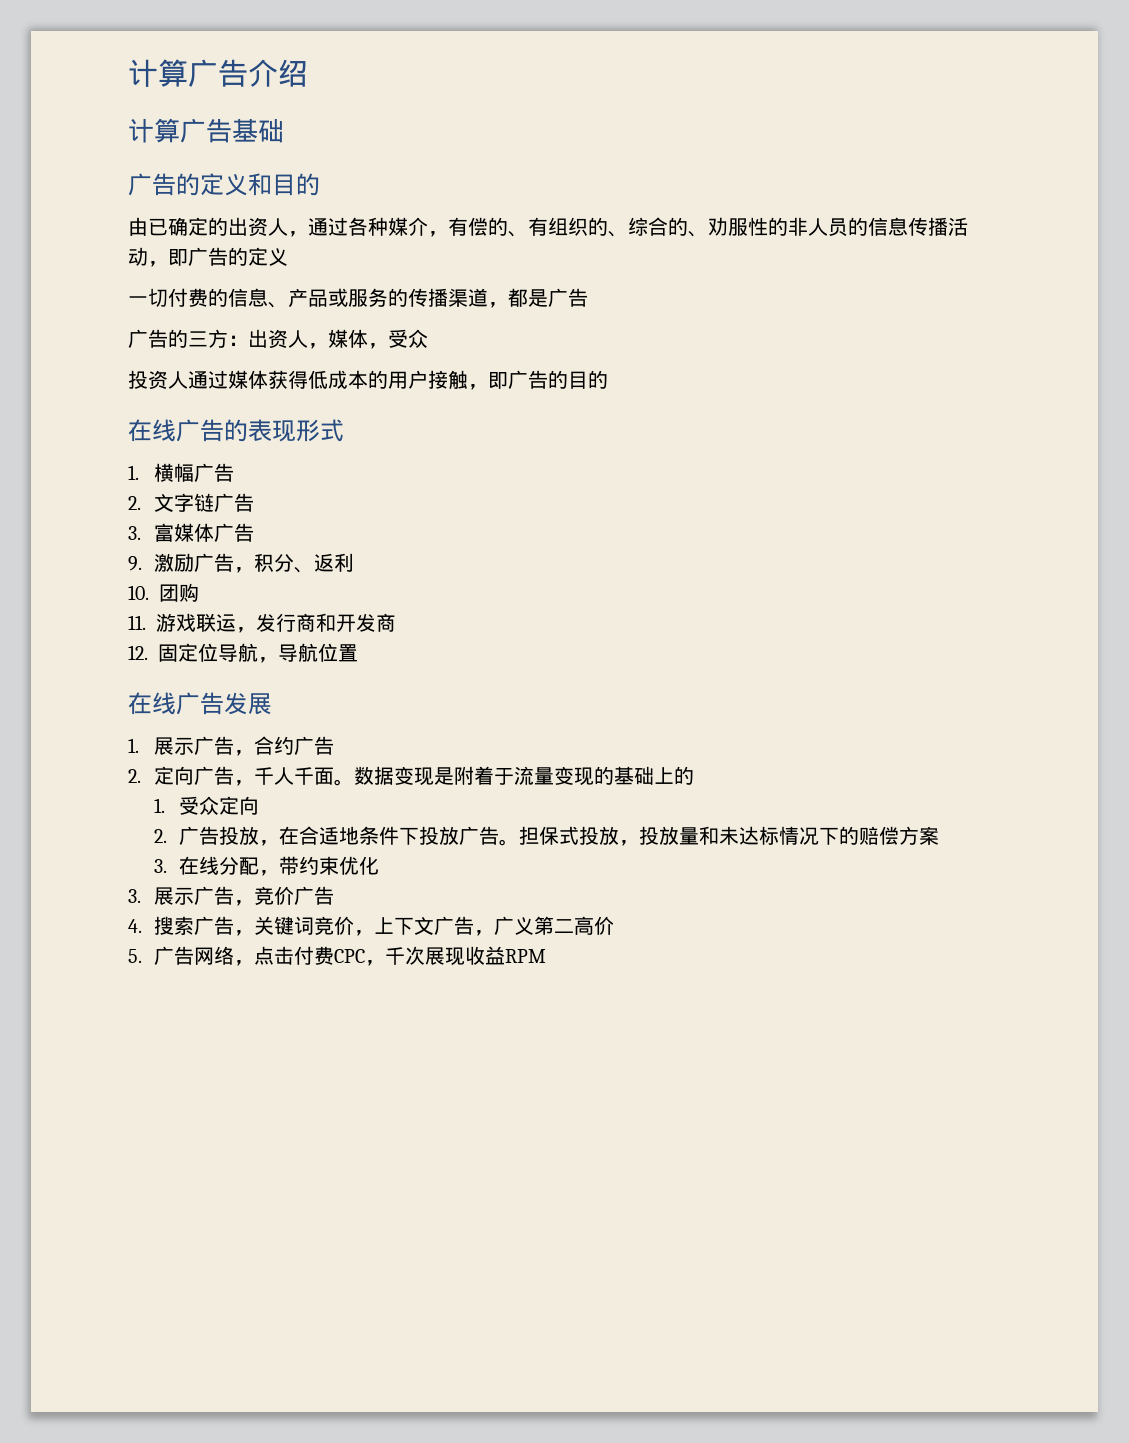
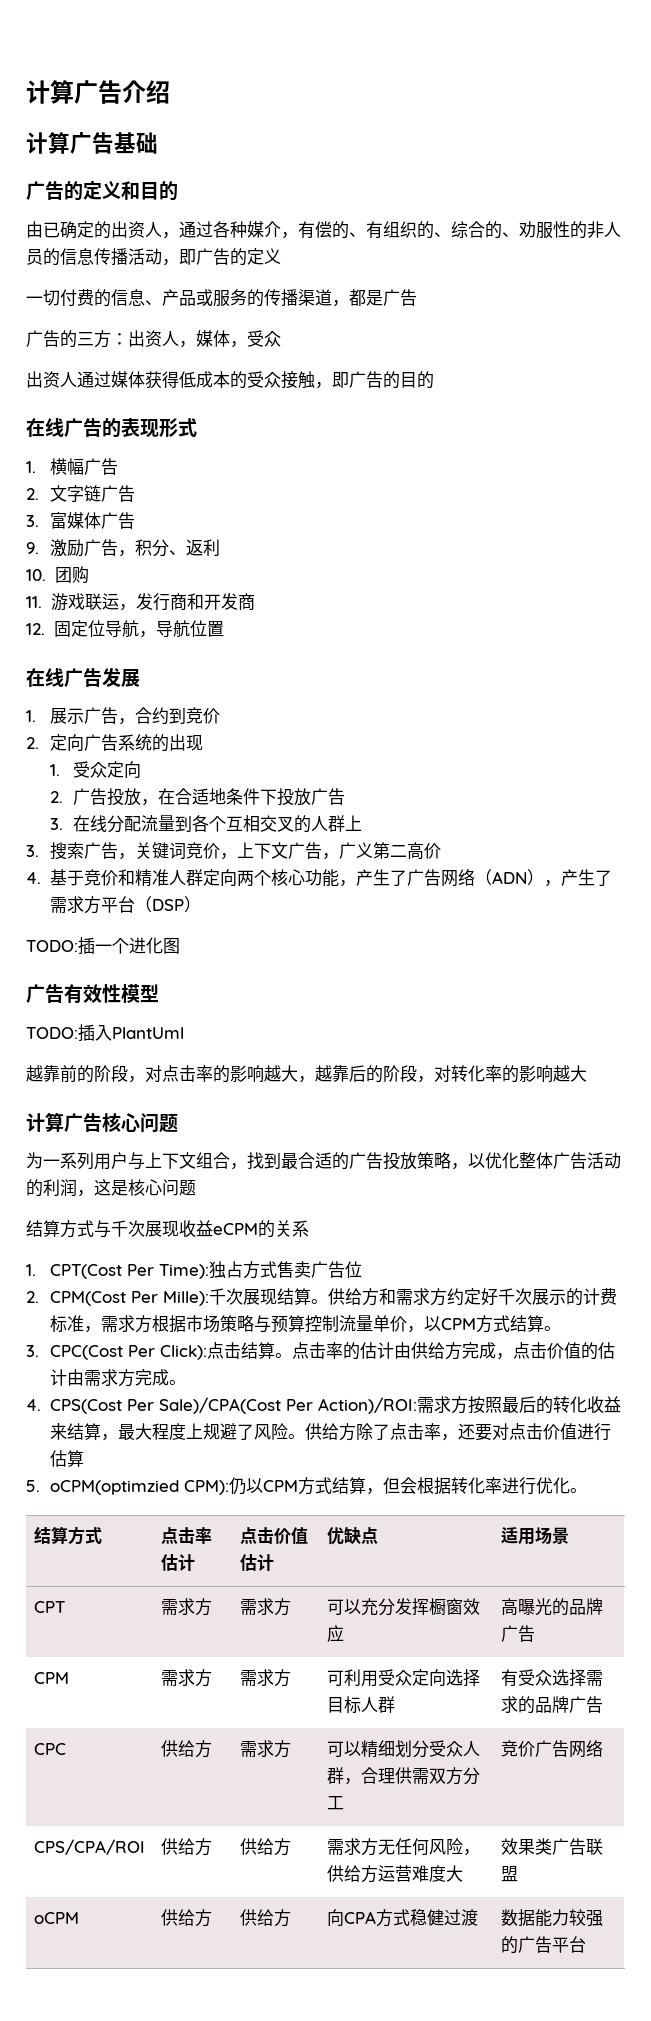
- 投资人通过媒体获得低成本的用户接触，即广告的目的
+ 出资人通过媒体获得低成本的受众接触，即广告的目的
- 1.展示广告，合约广告
+ 1.展示广告，合约到竞价
- 2.定向广告，千人千面。数据变现是附着于流量变现的基础上的
+ 2.定向广告系统的出现
- 2.广告投放，在合适地条件下投放广告。担保式投放，投放量和未达标情况下的赔偿方案
- 3.在线分配，带约束优化
- 3.展示广告，竞价广告
- 4.搜索广告，关键词竞价，上下文广告，广义第二高价
+ 2.广告投放，在合适地条件下投放广告
+ 3.在线分配流量到各个互相交叉的人群上
+ 3.搜索广告，关键词竞价，上下文广告，广义第二高价
- 5.广告网络，点击付费CPC，千次展现收益RPM
+ 4.基于竞价和精准人群定向两个核心功能，产生了广告网络（ADN），产生了需求方平台（DSP）
+ TODO:插一个进化图
+ 广告有效性模型
+ TODO:插入PlantUml
+ 越靠前的阶段，对点击率的影响越大，越靠后的阶段，对转化率的影响越大
+ 计算广告核心问题
+ 为一系列用户与上下文组合，找到最合适的广告投放策略，以优化整体广告活动的利润，这是核心问题
+ 结算方式与千次展现收益eCPM的关系
+ 1. CPT(Cost Per Time):独占方式售卖广告位
+ 2. CPM(Cost Per Mille):千次展现结算。供给方和需求方约定好千次展示的计费标准，需求方根据市场策略与预算控制流量单价，以CPM方式结算。
+ 3. CPC(Cost Per Click):点击结算。点击率的估计由供给方完成，点击价值的估计由需求方完成。
+ 4. CPS(Cost Per Sale)/CPA(Cost Per Action)/ROI:需求方按照最后的转化收益来结算，最大程度上规避了风险。供给方除了点击率，还要对点击价值进行估算
+ 5. oCPM(optimzied CPM):仍以CPM方式结算，但会根据转化率进行优化。
+ 结算方式 | 点击率估计 | 点击价值估计 | 优缺点 | 适用场景
+ CPT | 需求方 | 需求方 | 可以充分发挥橱窗效应 | 高曝光的品牌广告
+ CPM | 需求方 | 需求方 | 可利用受众定向选择目标人群 | 有受众选择需求的品牌广告
+ CPC | 供给方 | 需求方 | 可以精细划分受众人群，合理供需双方分工 | 竞价广告网络
+ CPS/CPA/ROI | 供给方 | 供给方 | 需求方无任何风险，供给方运营难度大 | 效果类广告联盟
+ oCPM | 供给方 | 供给方 | 向CPA方式稳健过渡 | 数据能力较强的广告平台

